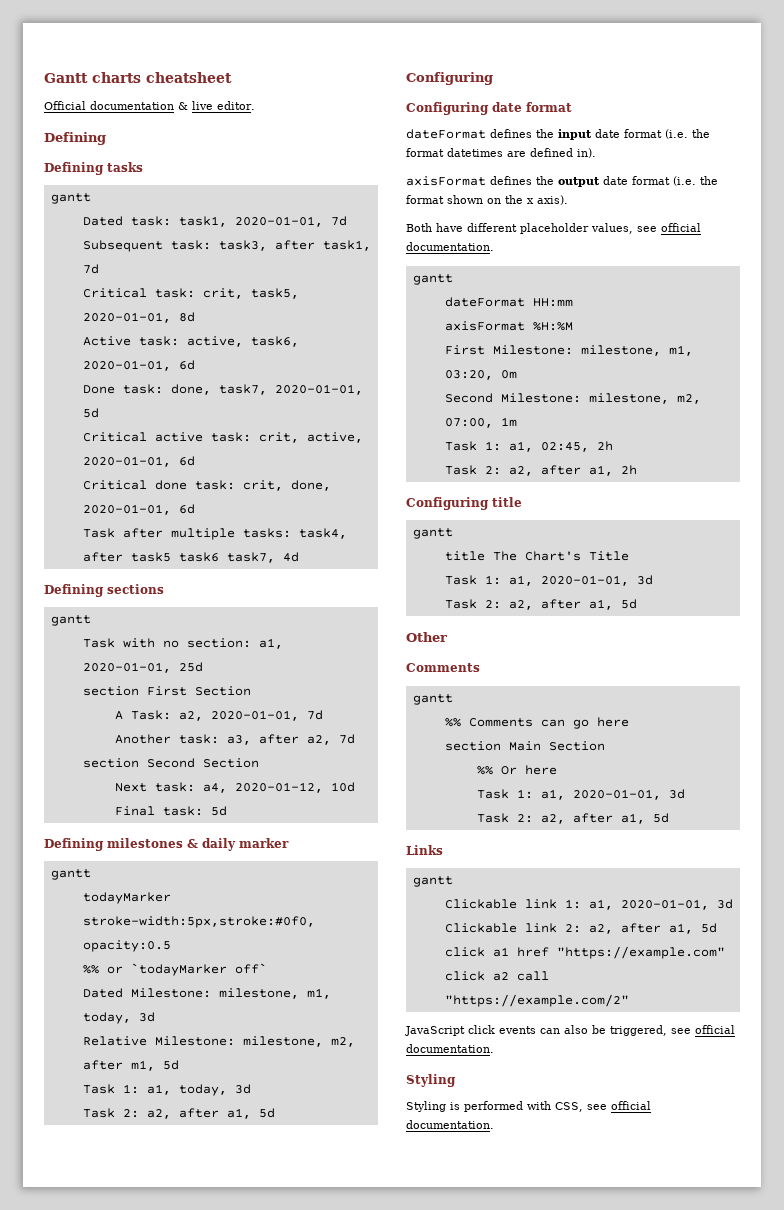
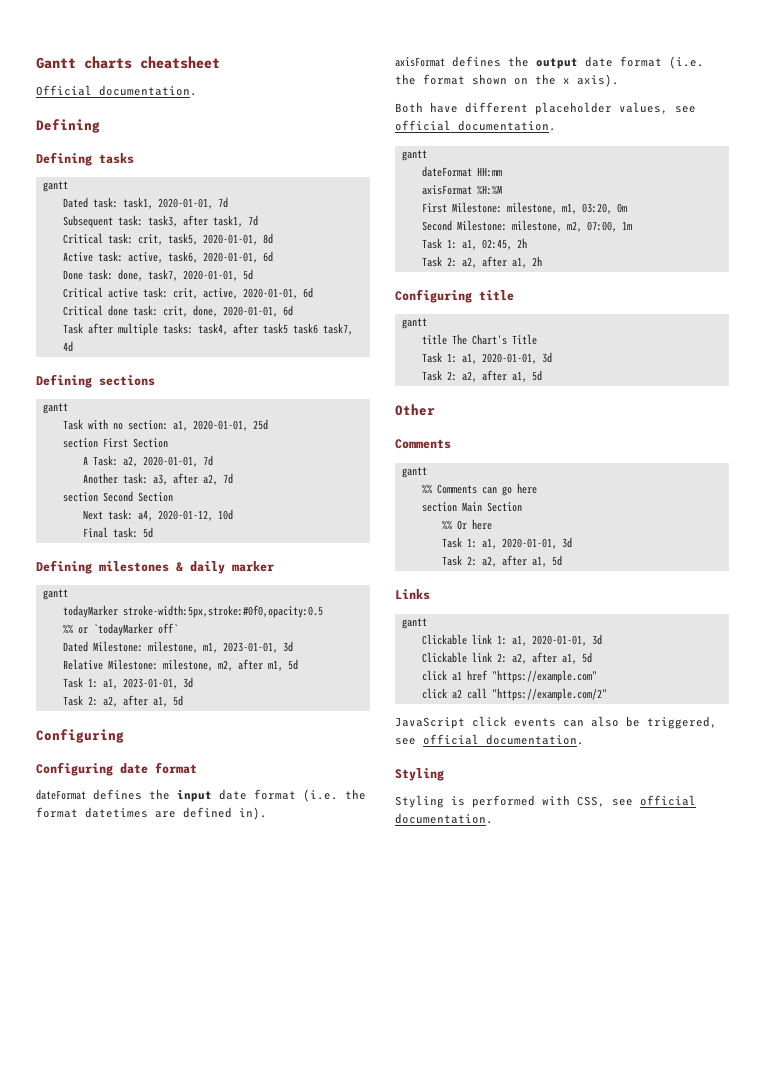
- Official documentation & live editor.
+ Official documentation.
- Dated Milestone: milestone, m1, today, 3d
+ Dated Milestone: milestone, m1, 2023-01-01, 3d
- Task 1: a1, today, 3d
+ Task 1: a1, 2023-01-01, 3d

